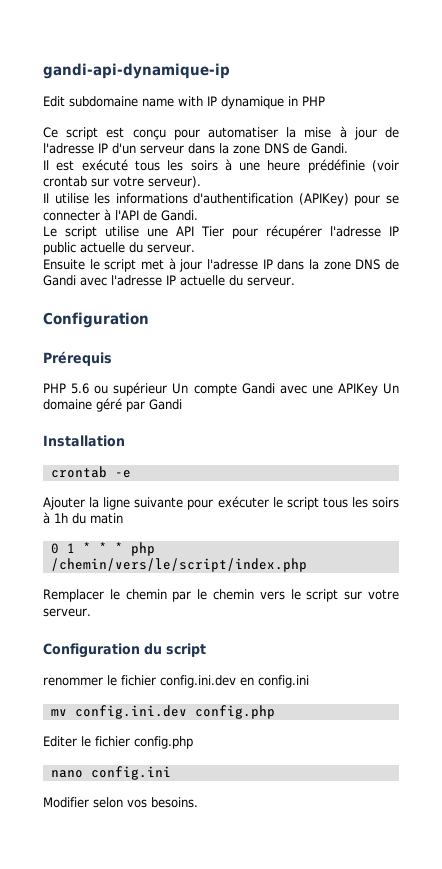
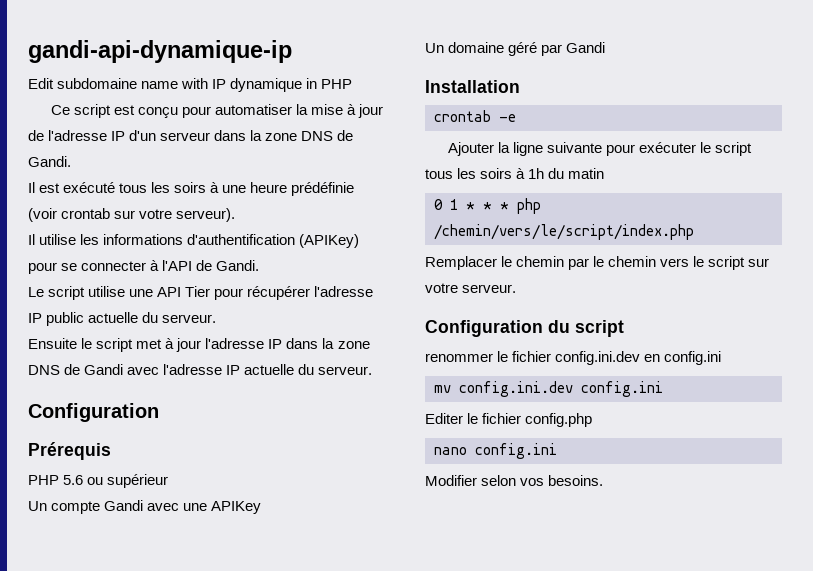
- PHP 5.6 ou supérieur Un compte Gandi avec une APIKey Un domaine géré par Gandi
+ PHP 5.6 ou supérieur
+ Un compte Gandi avec une APIKey
+ Un domaine géré par Gandi
- mv config.ini.dev config.php
+ mv config.ini.dev config.ini

